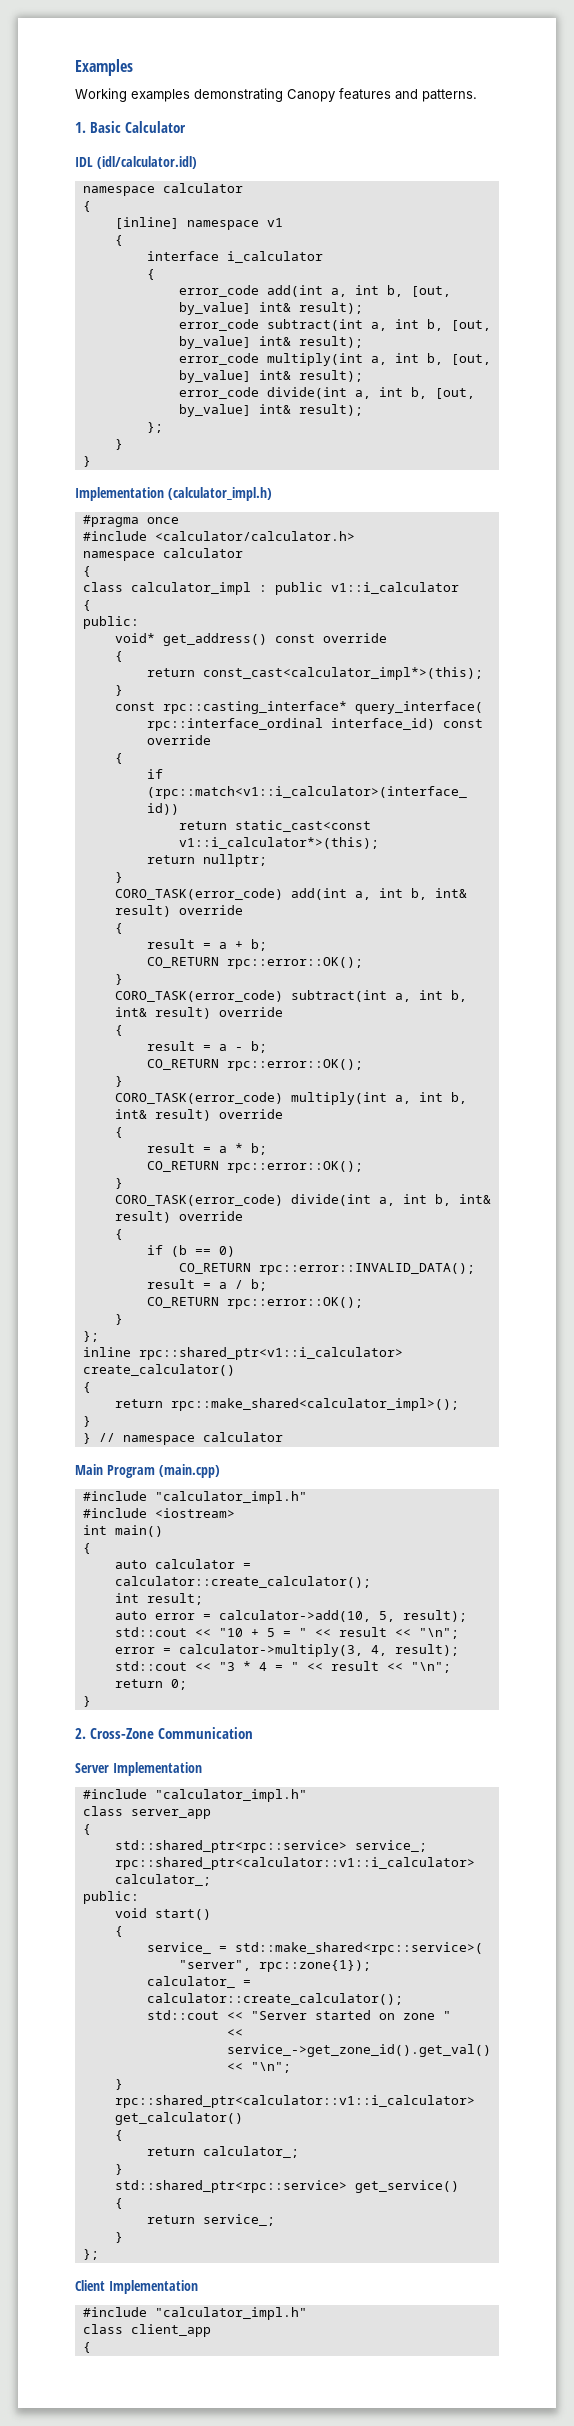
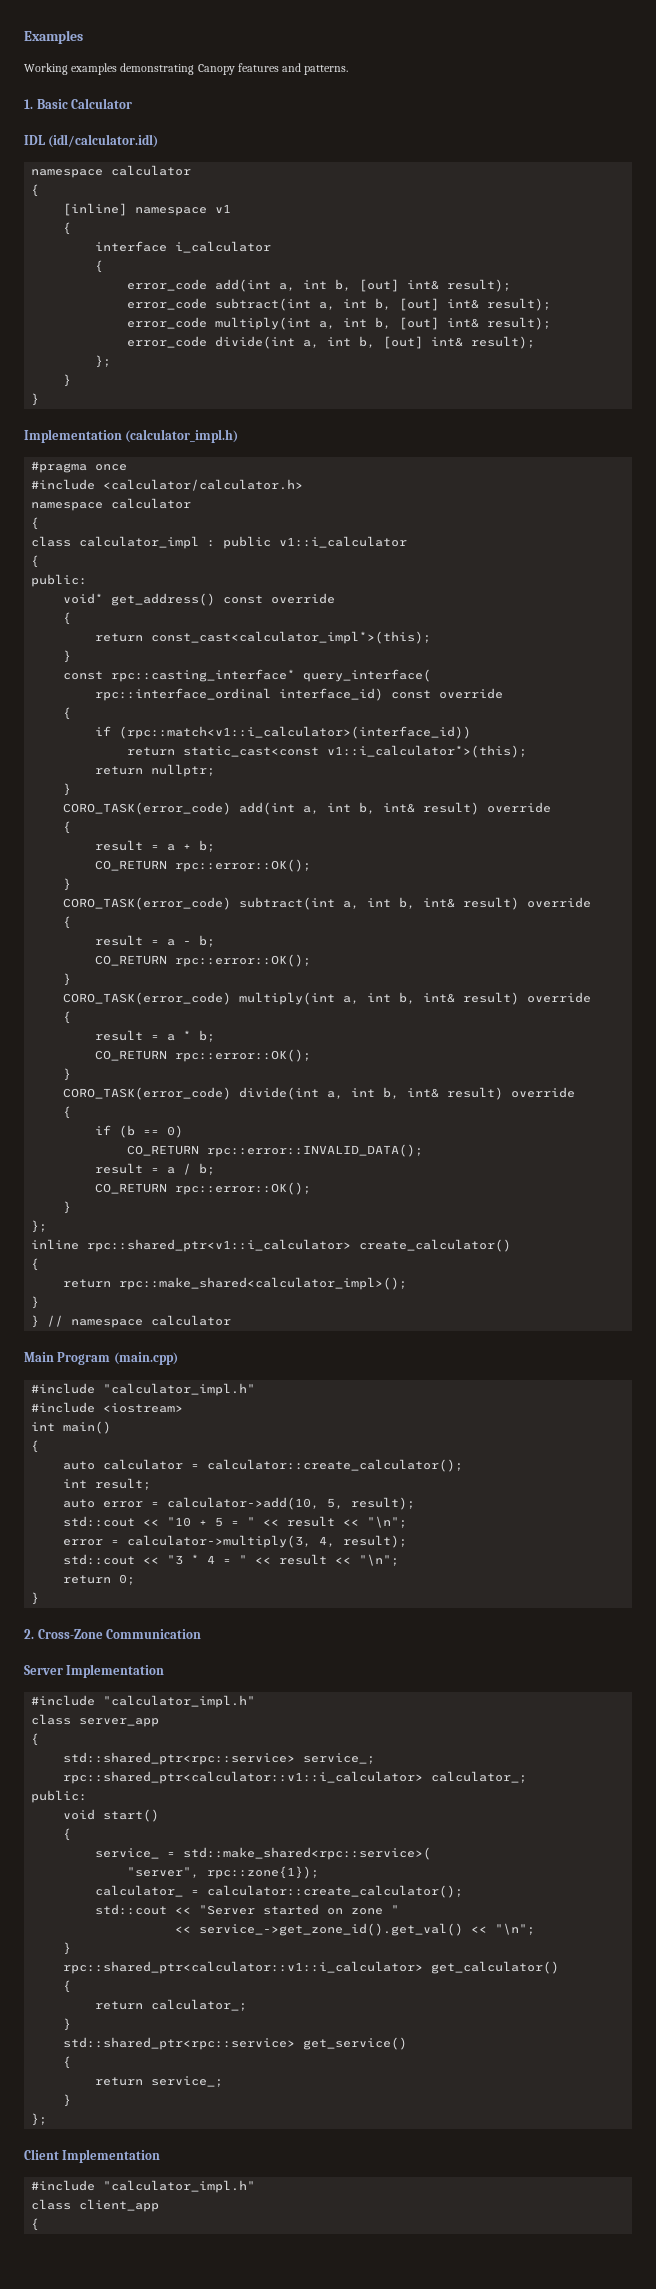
- error_code add(int a, int b, [out, by_value] int& result);
+ error_code add(int a, int b, [out] int& result);
- error_code subtract(int a, int b, [out, by_value] int& result);
+ error_code subtract(int a, int b, [out] int& result);
- error_code multiply(int a, int b, [out, by_value] int& result);
+ error_code multiply(int a, int b, [out] int& result);
- error_code divide(int a, int b, [out, by_value] int& result);
+ error_code divide(int a, int b, [out] int& result);

